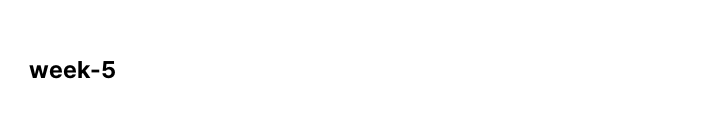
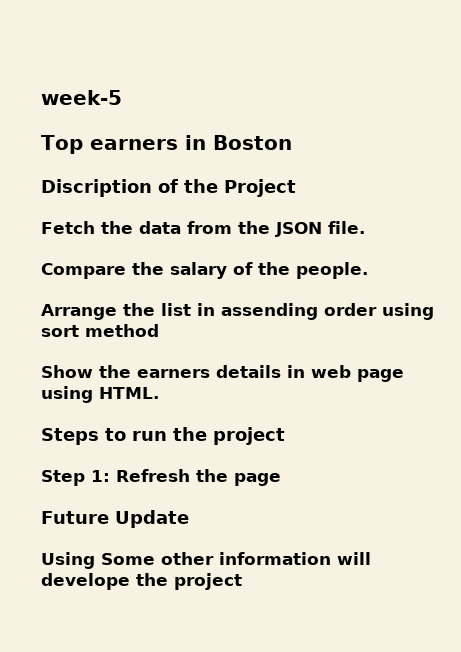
+ Top earners in Boston
+ Discription of the Project
+ Fetch the data from the JSON file.
+ Compare the salary of the people.
+ Arrange the list in assending order using sort method
+ Show the earners details in web page using HTML.
+ Steps to run the project
+ Step 1: Refresh the page
+ Future Update
+ Using Some other information will develope the project

